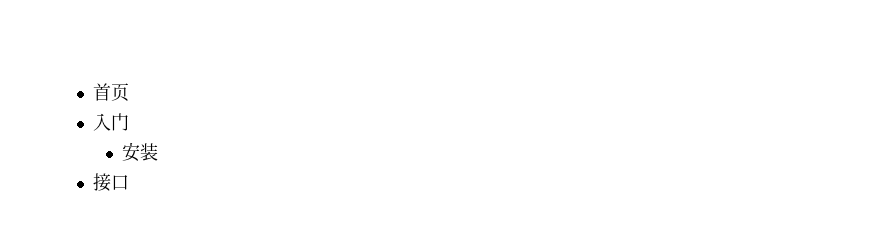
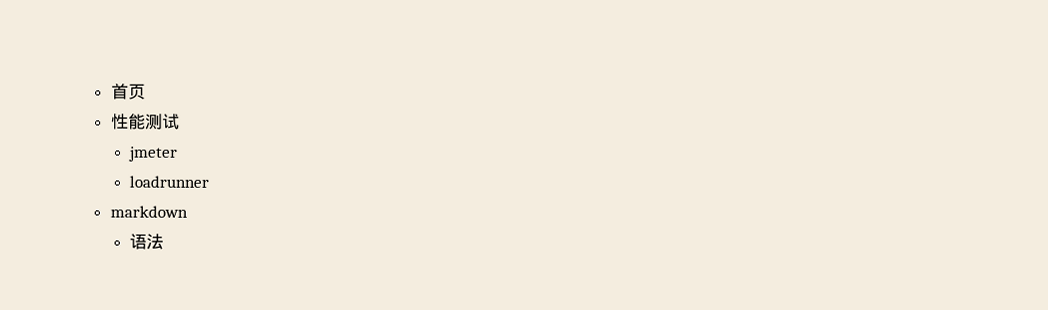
- 入门
- 安装
- 接口
+ 性能测试
+ jmeter
+ loadrunner
+ markdown
+ 语法

